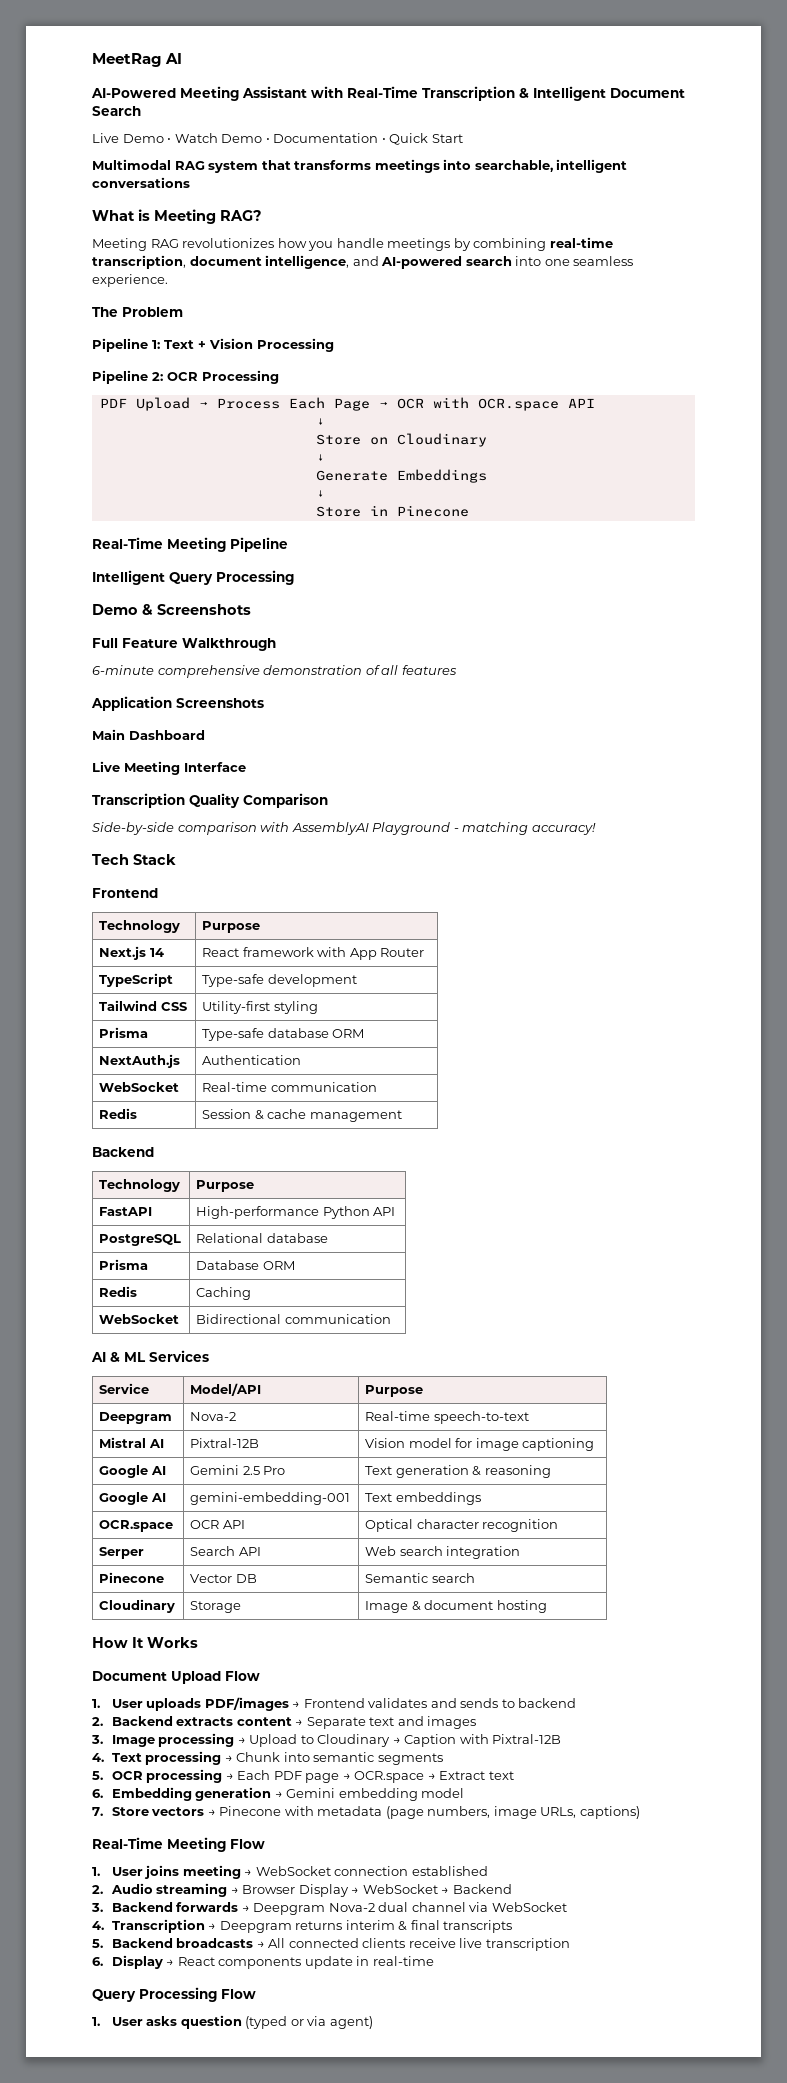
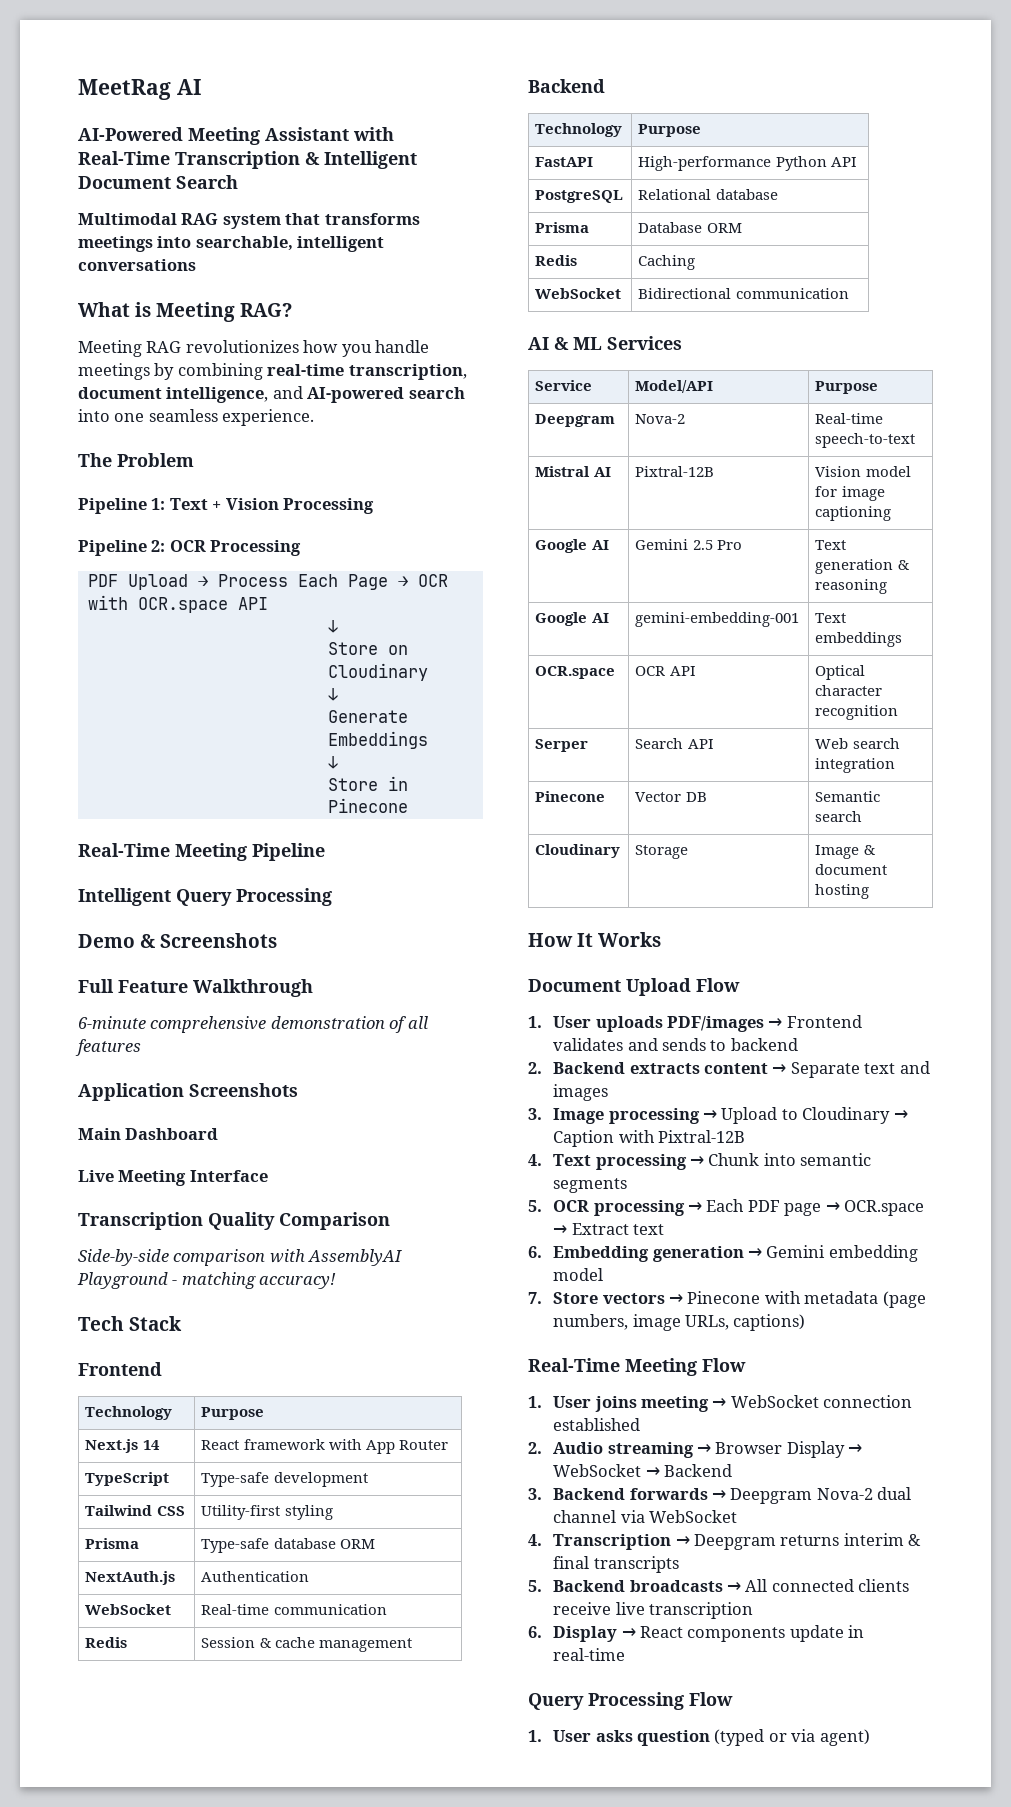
- Live Demo • Watch Demo • Documentation • Quick Start

